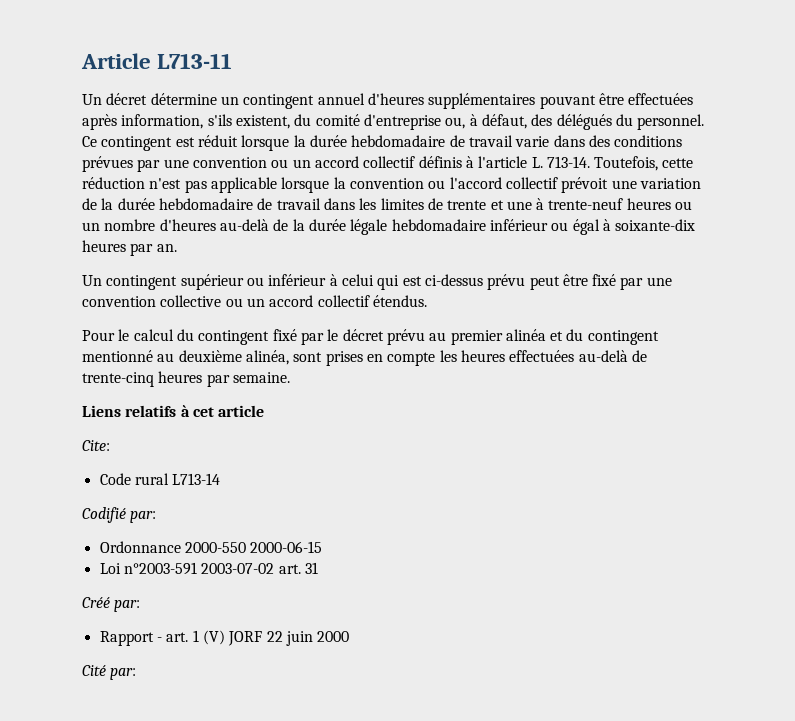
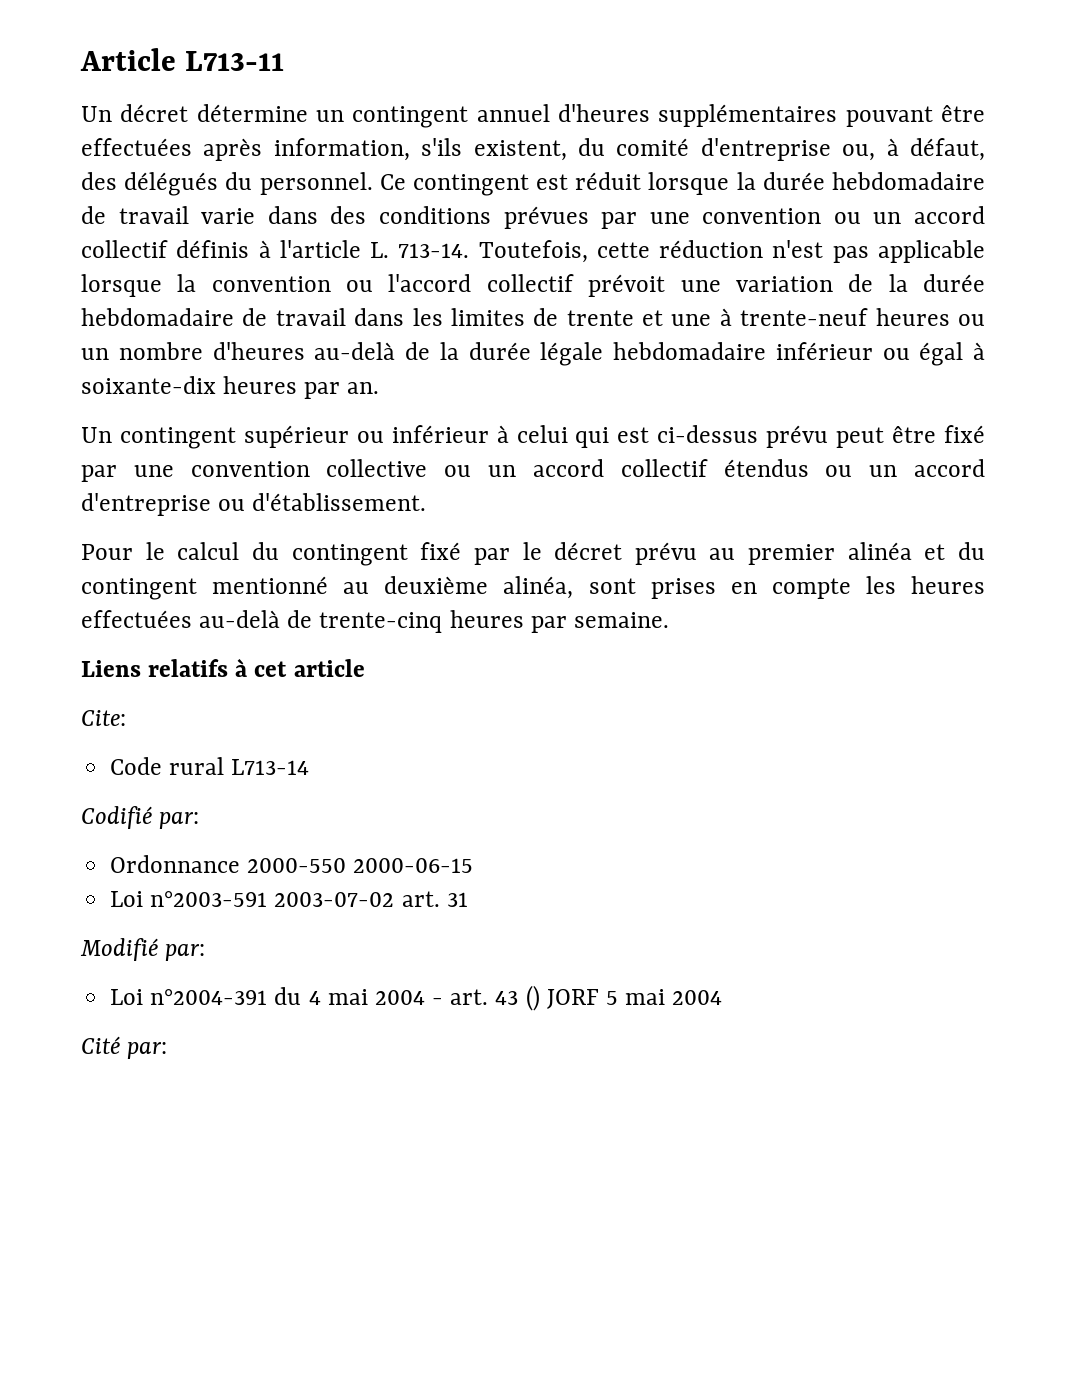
- Un contingent supérieur ou inférieur à celui qui est ci-dessus prévu peut être fixé par une convention collective ou un accord collectif étendus.
+ Un contingent supérieur ou inférieur à celui qui est ci-dessus prévu peut être fixé par une convention collective ou un accord collectif étendus ou un accord d'entreprise ou d'établissement.
- Créé par:
- Rapport - art. 1 (V) JORF 22 juin 2000
+ Modifié par:
+ Loi n°2004-391 du 4 mai 2004 - art. 43 () JORF 5 mai 2004

